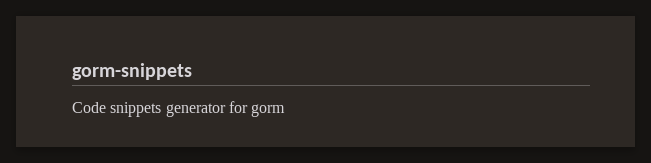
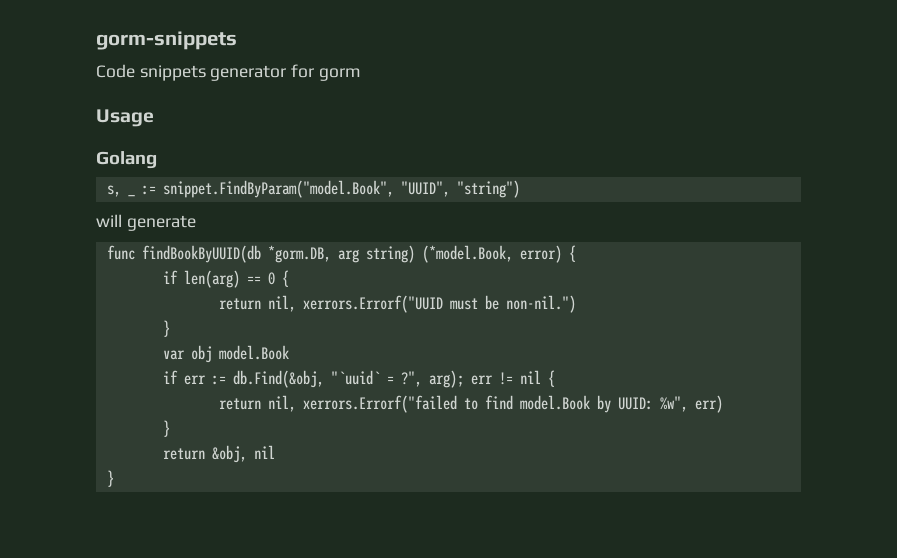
+ Usage
+ Golang
+ s, _ := snippet.FindByParam("model.Book", "UUID", "string")
+ will generate
+ func findBookByUUID(db *gorm.DB, arg string) (*model.Book, error) {
+ if len(arg) == 0 {
+ return nil, xerrors.Errorf("UUID must be non-nil.")
+ }
+ var obj model.Book
+ if err := db.Find(&obj, "`uuid` = ?", arg); err != nil {
+ return nil, xerrors.Errorf("failed to find model.Book by UUID: %w", err)
+ }
+ return &obj, nil
+ }

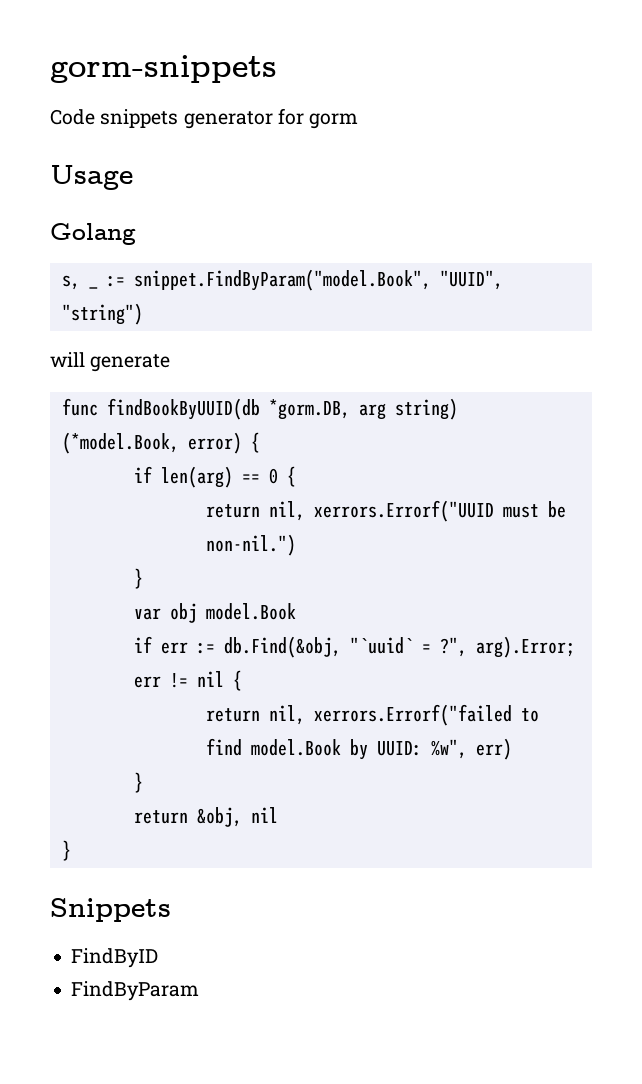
- if err := db.Find(&obj, "`uuid` = ?", arg); err != nil {
+ if err := db.Find(&obj, "`uuid` = ?", arg).Error; err != nil {
+ Snippets
+ FindByID
+ FindByParam

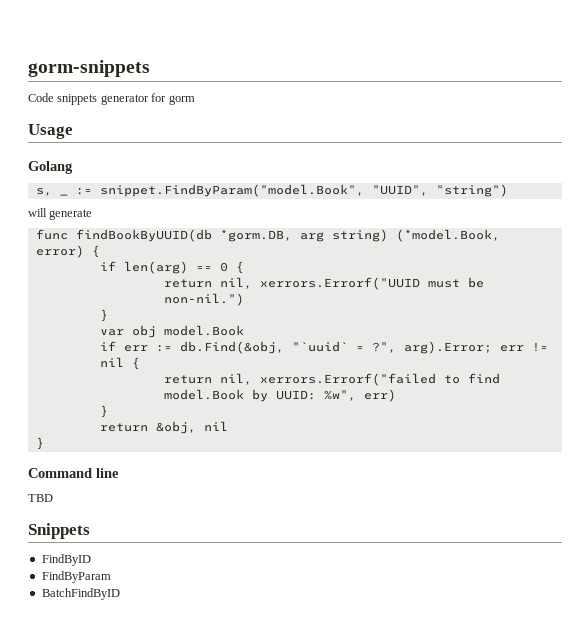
+ Command line
+ TBD
+ BatchFindByID

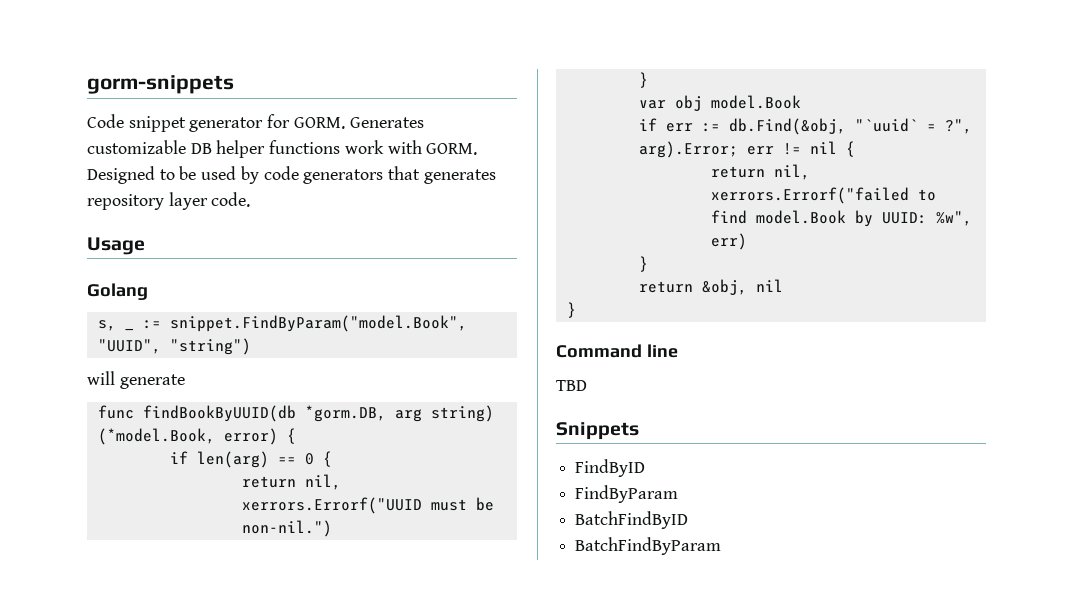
- Code snippets generator for gorm
+ Code snippet generator for GORM. Generates customizable DB helper functions work with GORM. Designed to be used by code generators that generates repository layer code.
+ BatchFindByParam

